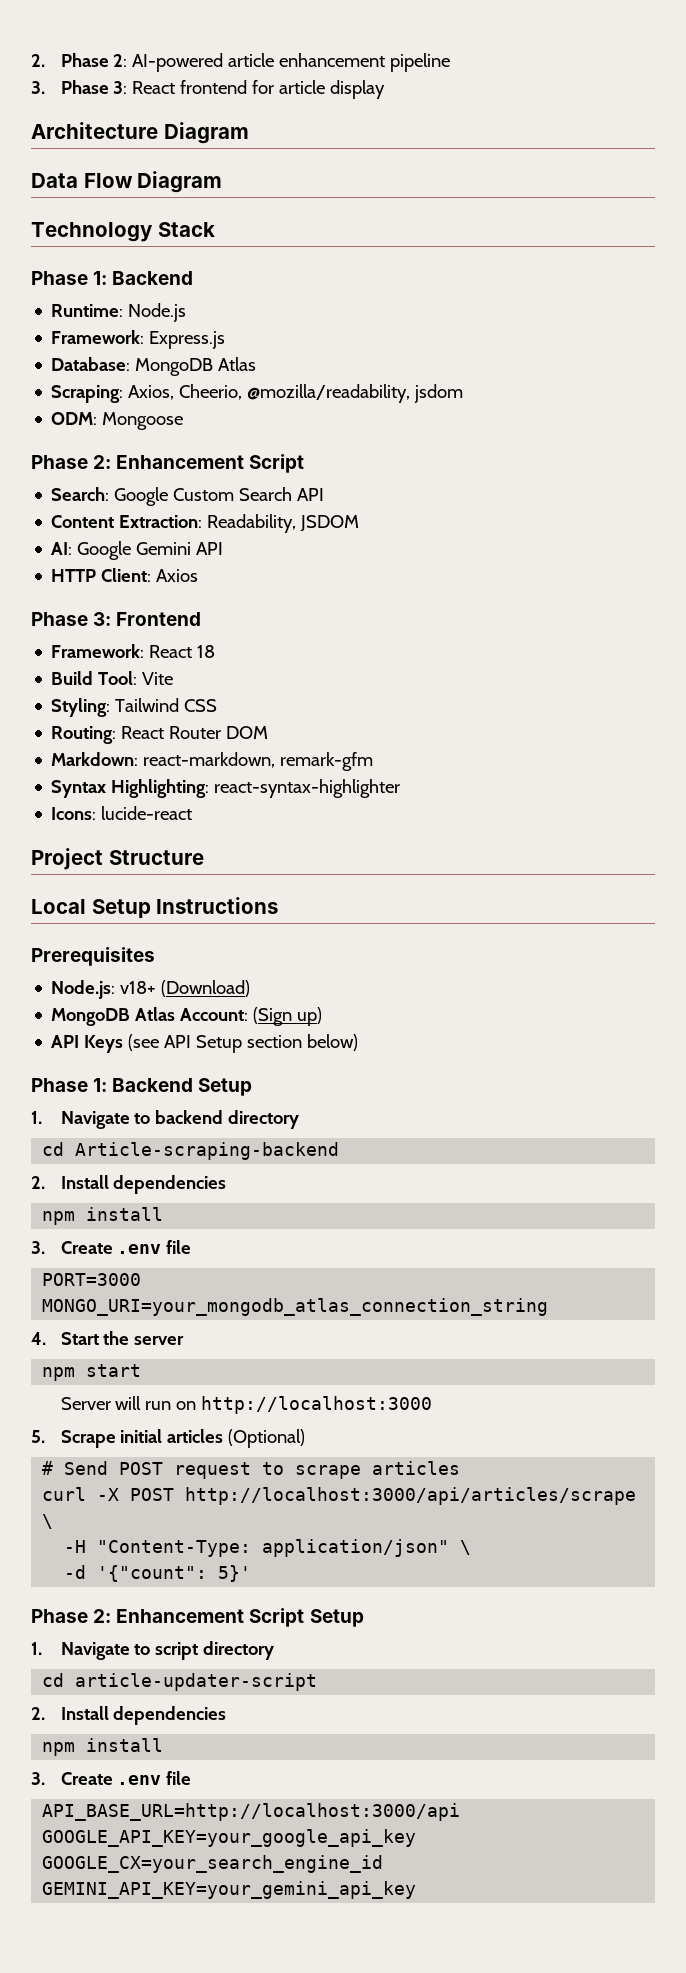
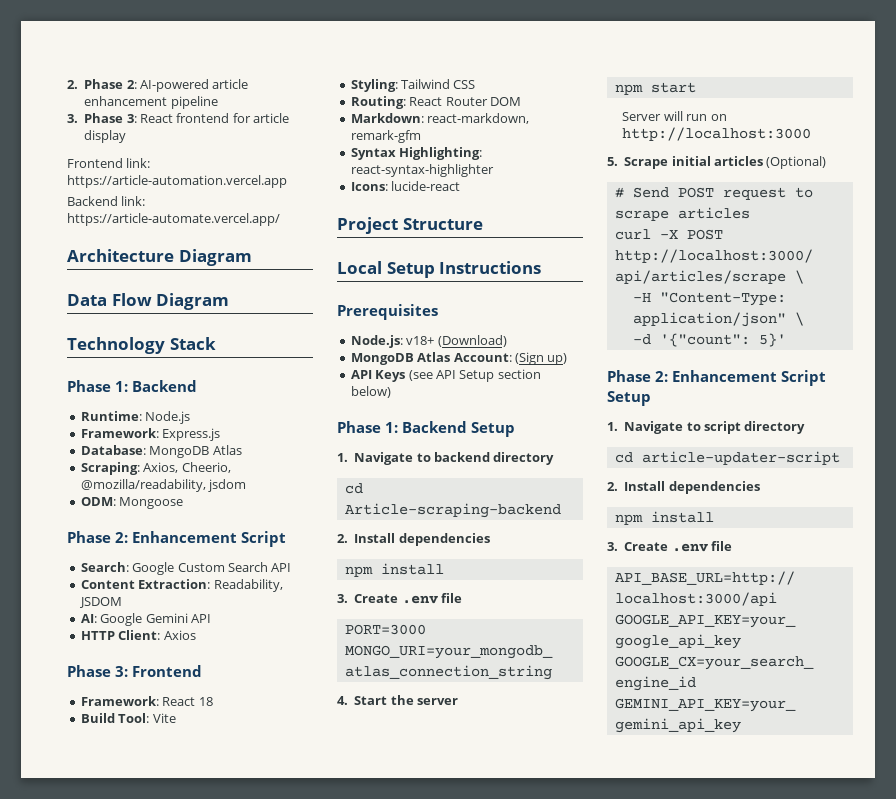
+ Frontend link: https://article-automation.vercel.app
+ Backend link: https://article-automate.vercel.app/

